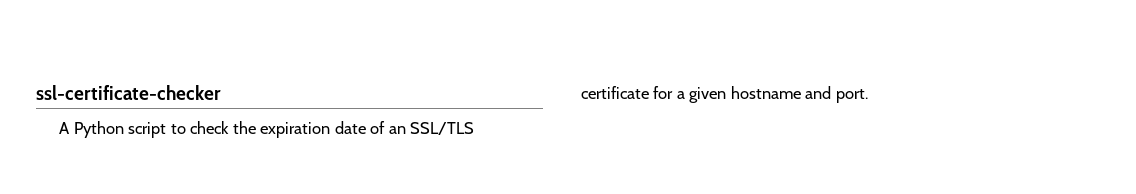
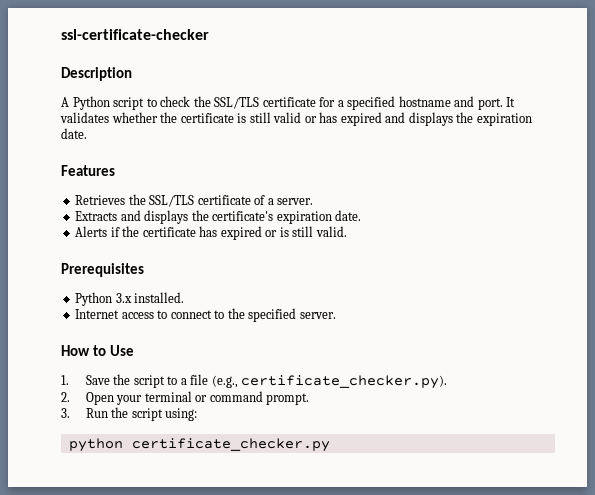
+ Description
- A Python script to check the expiration date of an SSL/TLS certificate for a given hostname and port.
+ A Python script to check the SSL/TLS certificate for a specified hostname and port.
+ It validates whether the certificate is still valid or has expired and displays the expiration date.
+ Features
+ Retrieves the SSL/TLS certificate of a server.
+ Extracts and displays the certificate's expiration date.
+ Alerts if the certificate has expired or is still valid.
+ Prerequisites
+ Python 3.x installed.
+ Internet access to connect to the specified server.
+ How to Use
+ 1. Save the script to a file (e.g., certificate_checker.py).
+ 2. Open your terminal or command prompt.
+ 3. Run the script using:
+ python certificate_checker.py

